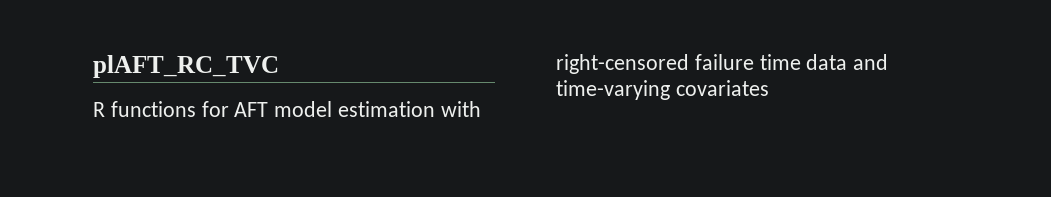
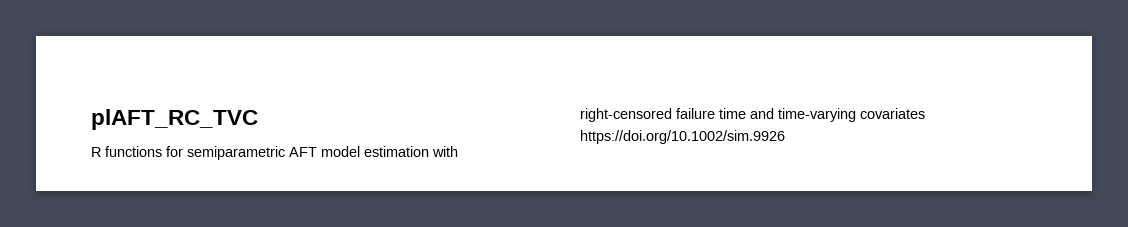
- R functions for AFT model estimation with right-censored failure time data and time-varying covariates
+ R functions for semiparametric AFT model estimation with right-censored failure time and time-varying covariates https://doi.org/10.1002/sim.9926

